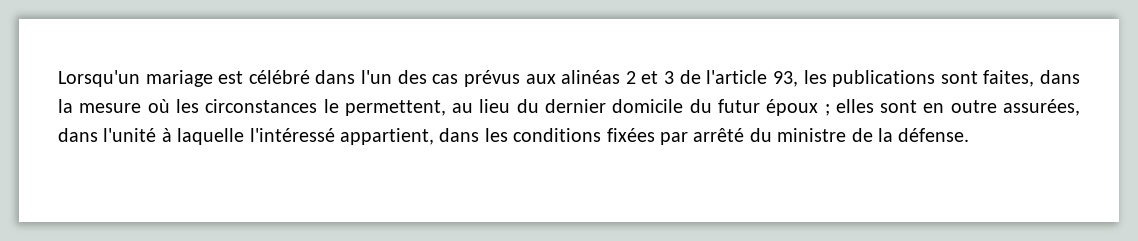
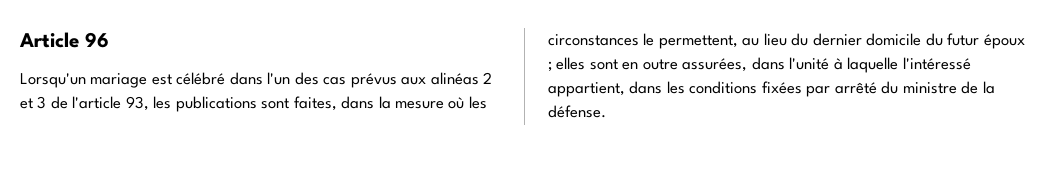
+ Article 96

